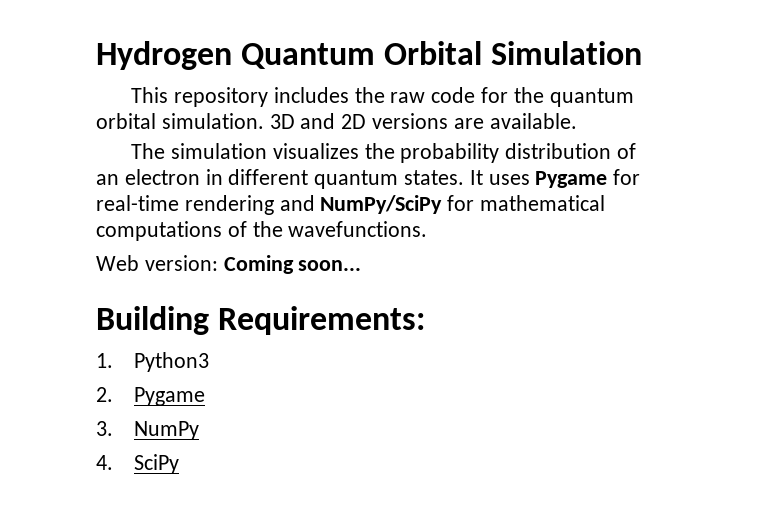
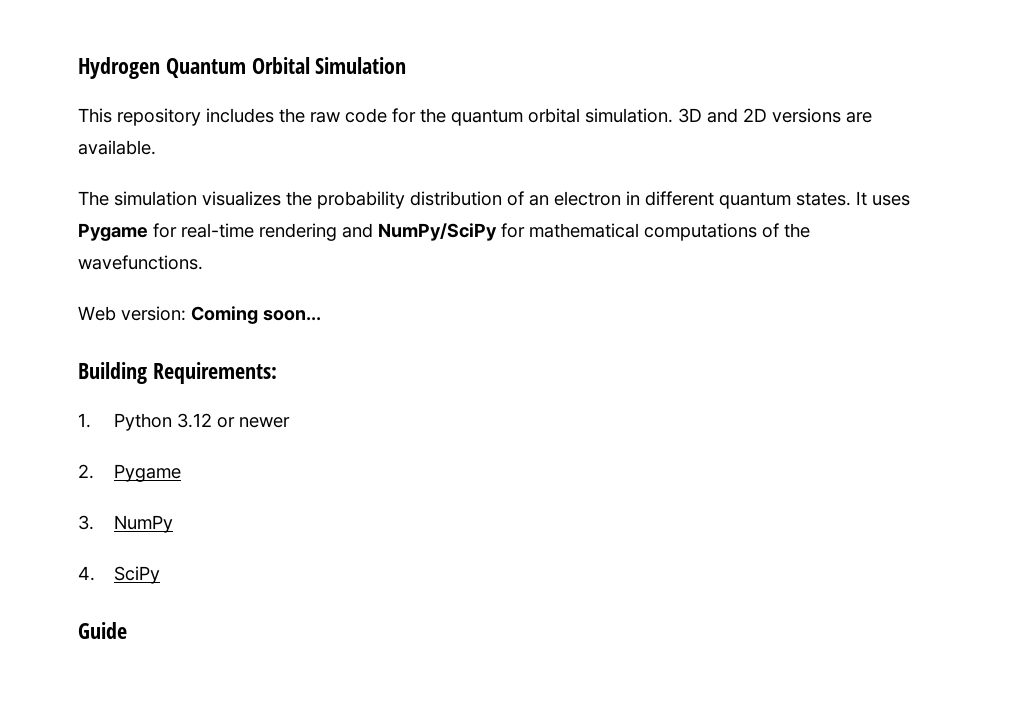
- 1. Python3
+ 1. Python 3.12 or newer
+ Guide

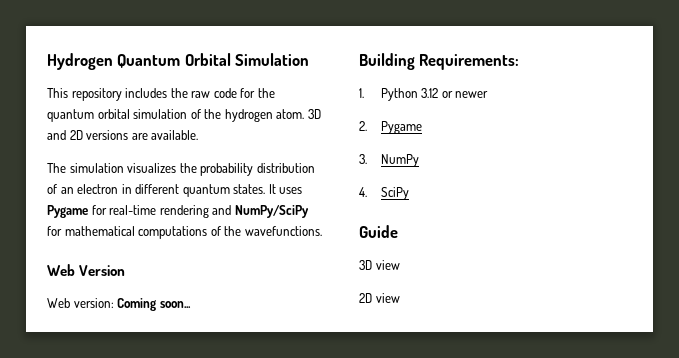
- This repository includes the raw code for the quantum orbital simulation.
+ This repository includes the raw code for the quantum orbital simulation of the hydrogen atom.
+ Web Version
+ 3D view
+ 2D view

